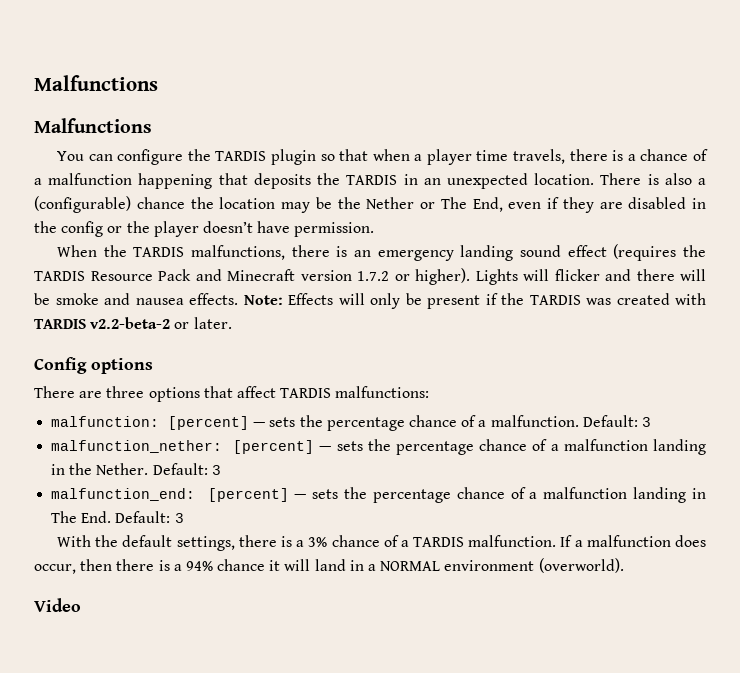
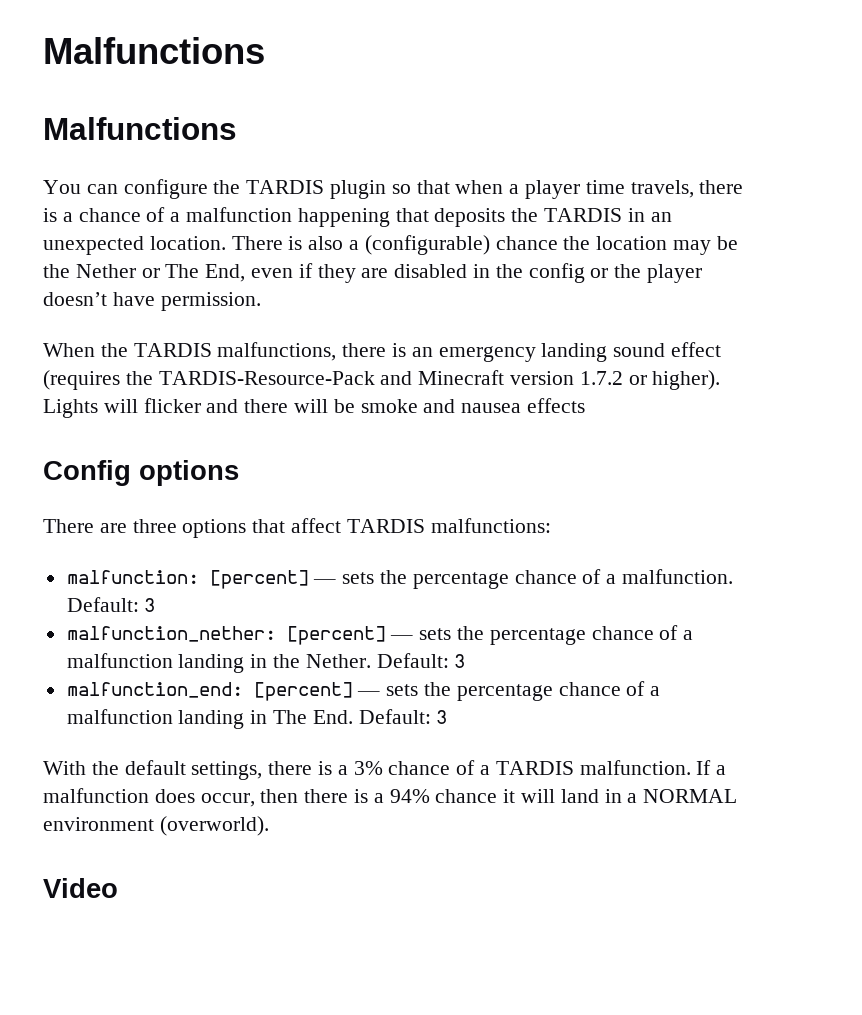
- When the TARDIS malfunctions, there is an emergency landing sound effect (requires the TARDIS Resource Pack and Minecraft version 1.7.2 or higher).
+ When the TARDIS malfunctions, there is an emergency landing sound effect (requires the TARDIS-Resource-Pack and Minecraft version 1.7.2 or higher).
- Lights will flicker and there will be smoke and nausea effects. Note: Effects will only be present if the TARDIS was created with TARDIS v2.2-beta-2 or later.
+ Lights will flicker and there will be smoke and nausea effects

